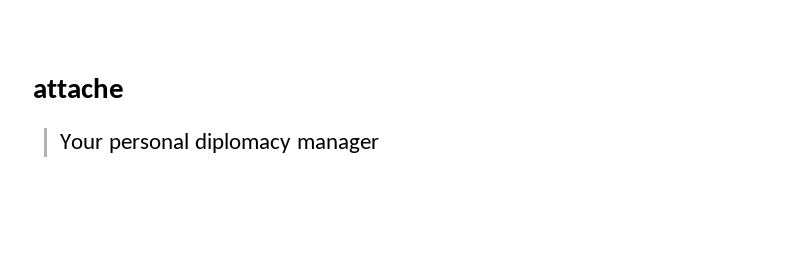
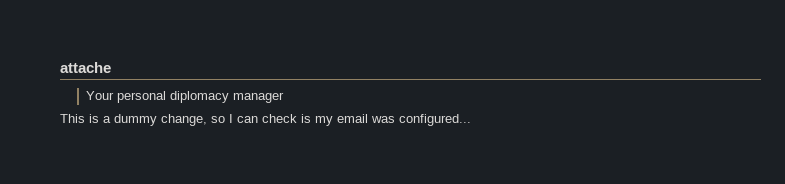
+ This is a dummy change, so I can check is my email was configured...

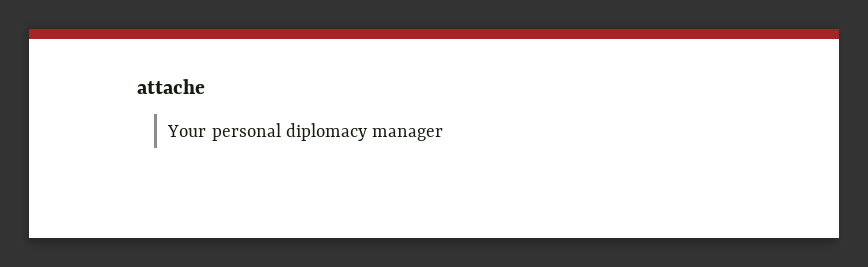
- This is a dummy change, so I can check is my email was configured...

